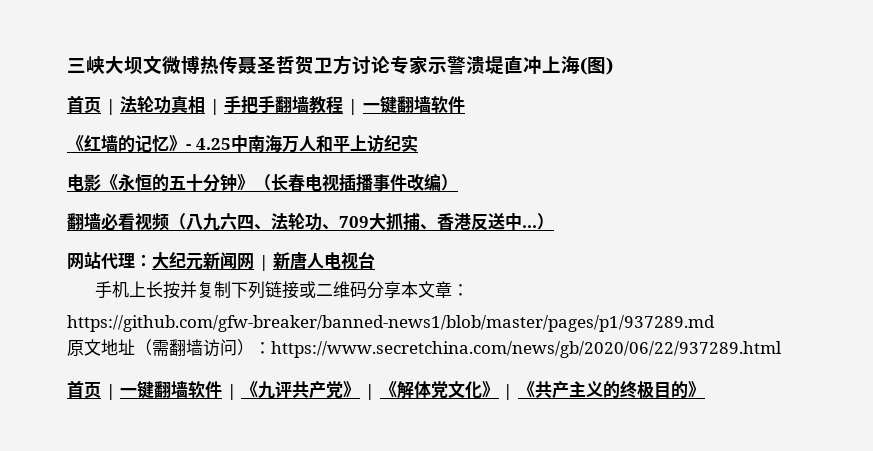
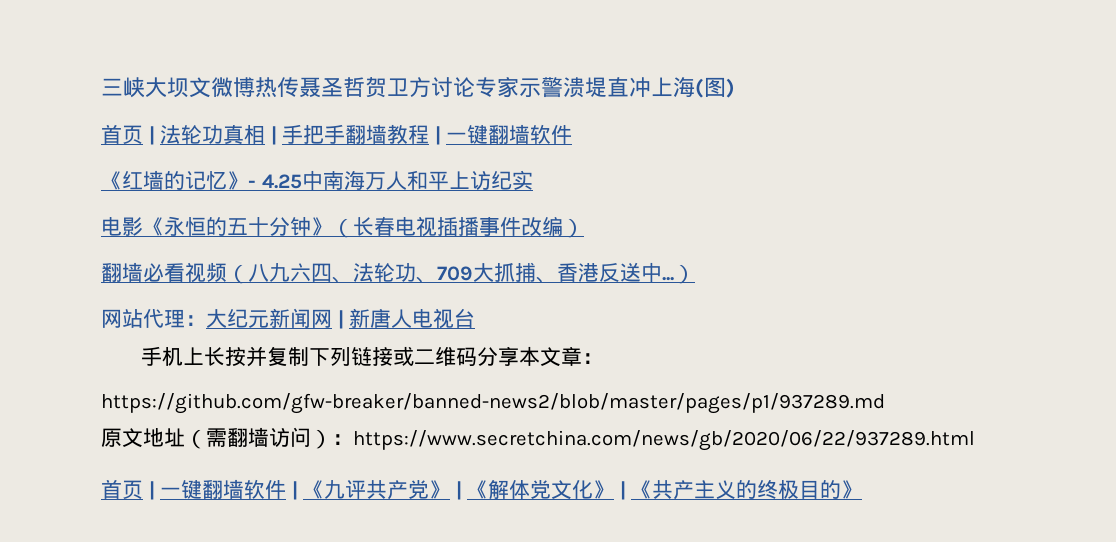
- https://github.com/gfw-breaker/banned-news1/blob/master/pages/p1/937289.md
+ https://github.com/gfw-breaker/banned-news2/blob/master/pages/p1/937289.md

